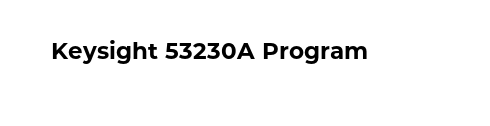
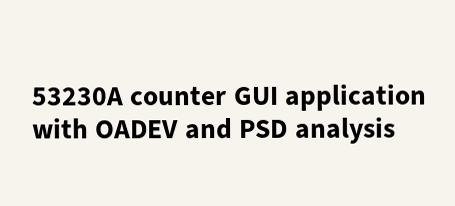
- Keysight 53230A Program
+ 53230A counter GUI application with OADEV and PSD analysis

